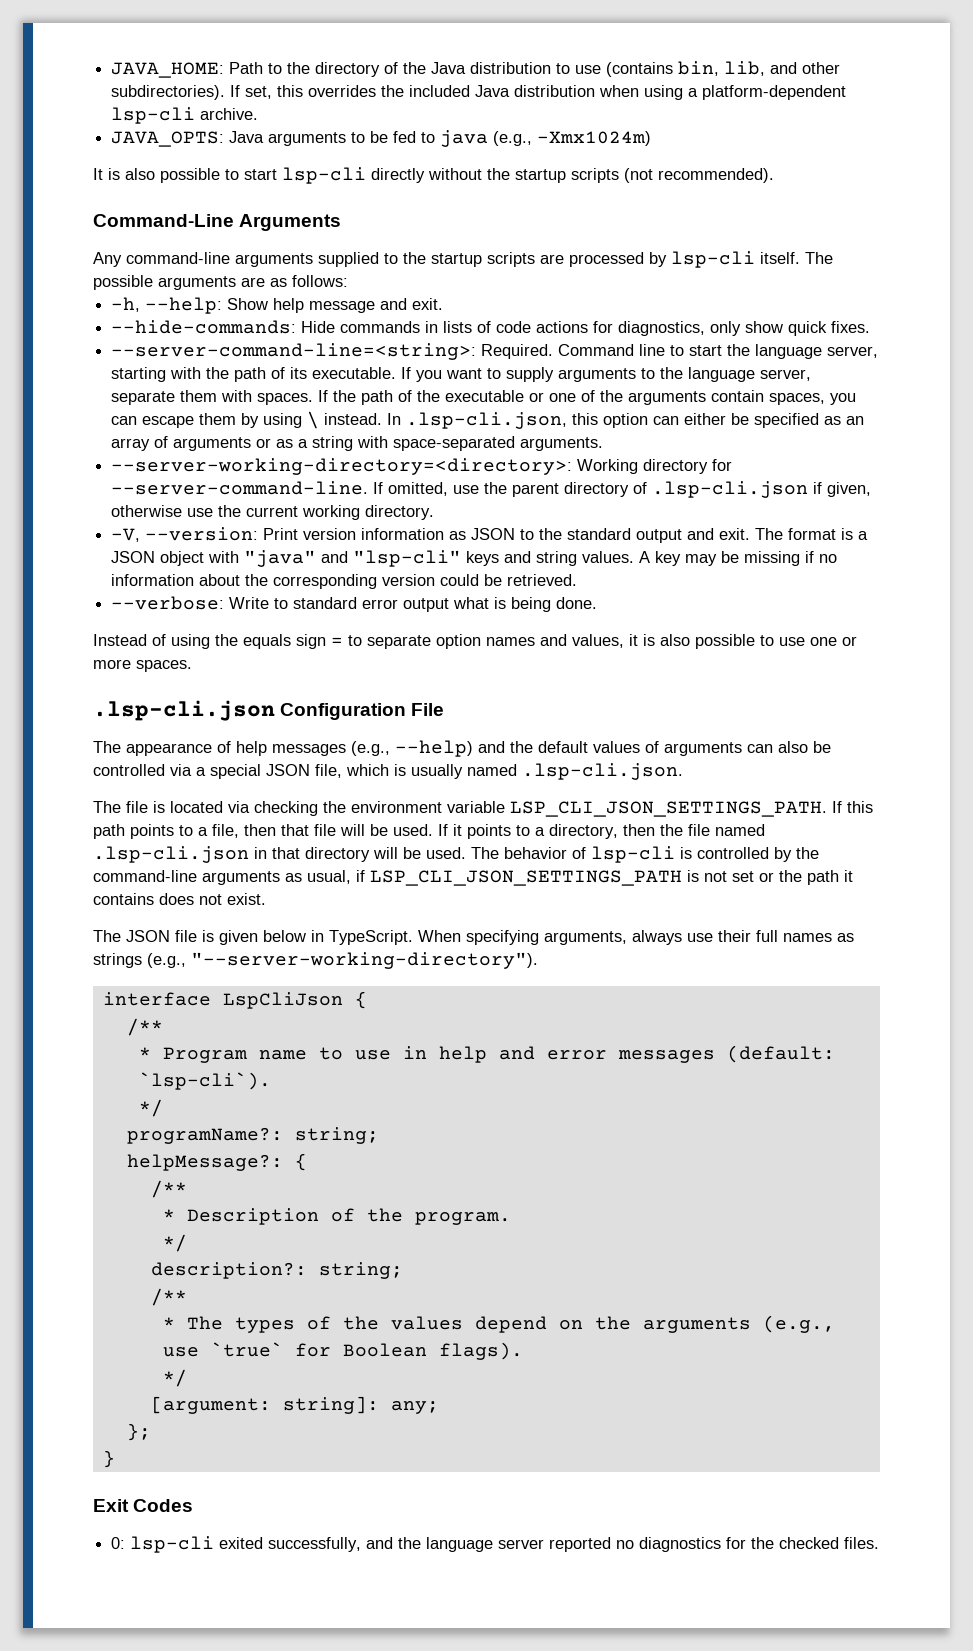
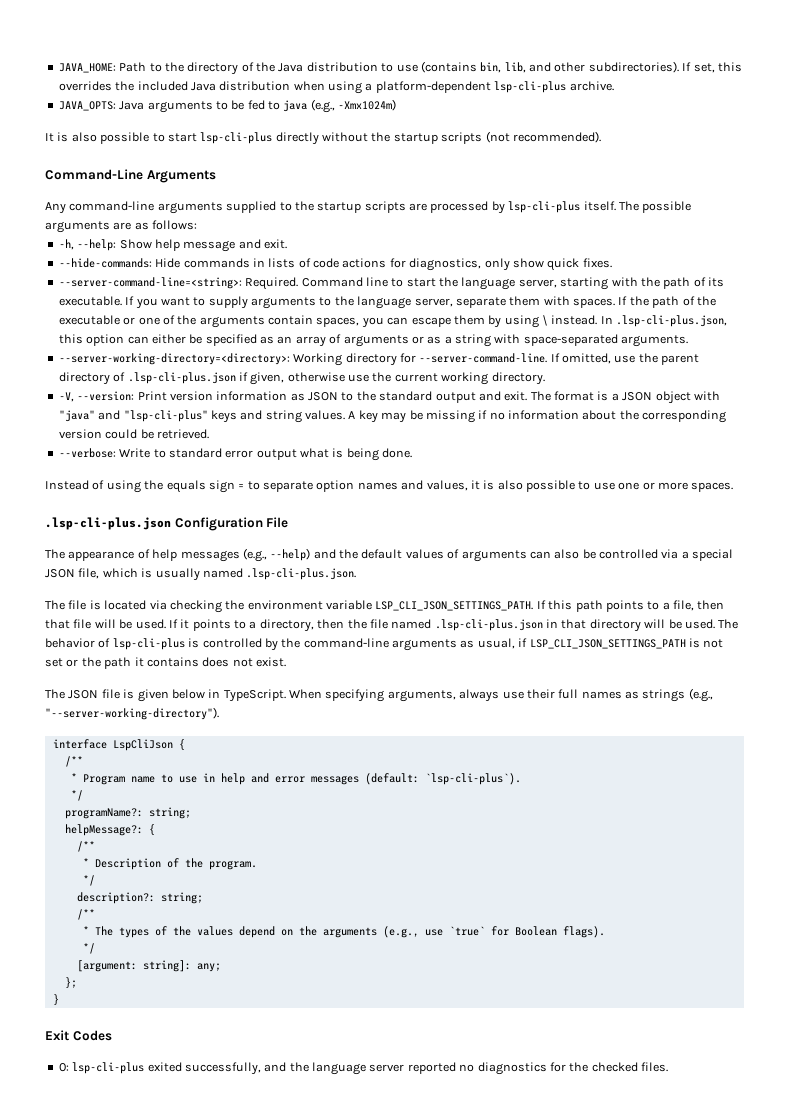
- If set, this overrides the included Java distribution when using a platform-dependent lsp-cli archive.
+ If set, this overrides the included Java distribution when using a platform-dependent lsp-cli-plus archive.
- It is also possible to start lsp-cli directly without the startup scripts (not recommended).
+ It is also possible to start lsp-cli-plus directly without the startup scripts (not recommended).
- Any command-line arguments supplied to the startup scripts are processed by lsp-cli itself.
+ Any command-line arguments supplied to the startup scripts are processed by lsp-cli-plus itself.
- In .lsp-cli.json, this option can either be specified as an array of arguments or as a string with space-separated arguments.
+ In .lsp-cli-plus.json, this option can either be specified as an array of arguments or as a string with space-separated arguments.
- If omitted, use the parent directory of .lsp-cli.json if given, otherwise use the current working directory.
+ If omitted, use the parent directory of .lsp-cli-plus.json if given, otherwise use the current working directory.
- The format is a JSON object with "java" and "lsp-cli" keys and string values.
+ The format is a JSON object with "java" and "lsp-cli-plus" keys and string values.
- .lsp-cli.json Configuration File
+ .lsp-cli-plus.json Configuration File
- The appearance of help messages (e.g., --help) and the default values of arguments can also be controlled via a special JSON file, which is usually named .lsp-cli.json.
+ The appearance of help messages (e.g., --help) and the default values of arguments can also be controlled via a special JSON file, which is usually named .lsp-cli-plus.json.
- If it points to a directory, then the file named .lsp-cli.json in that directory will be used.
+ If it points to a directory, then the file named .lsp-cli-plus.json in that directory will be used.
- The behavior of lsp-cli is controlled by the command-line arguments as usual, if LSP_CLI_JSON_SETTINGS_PATH is not set or the path it contains does not exist.
+ The behavior of lsp-cli-plus is controlled by the command-line arguments as usual, if LSP_CLI_JSON_SETTINGS_PATH is not set or the path it contains does not exist.
- * Program name to use in help and error messages (default: `lsp-cli`).
+ * Program name to use in help and error messages (default: `lsp-cli-plus`).
- 0: lsp-cli exited successfully, and the language server reported no diagnostics for the checked files.
+ 0: lsp-cli-plus exited successfully, and the language server reported no diagnostics for the checked files.

